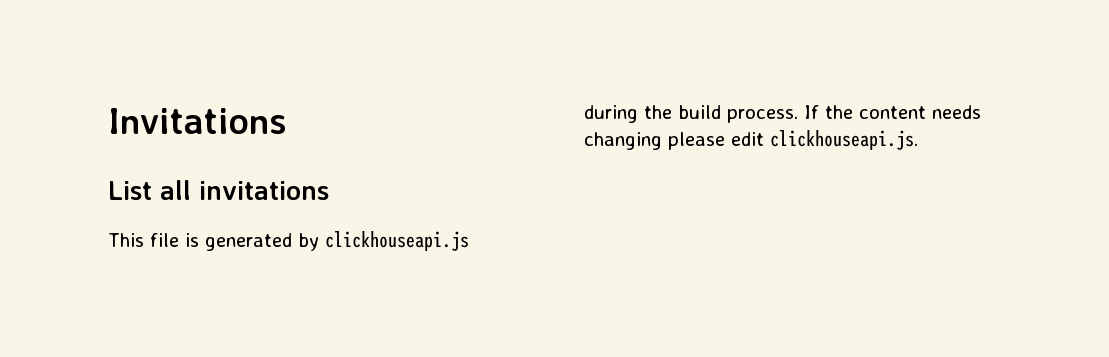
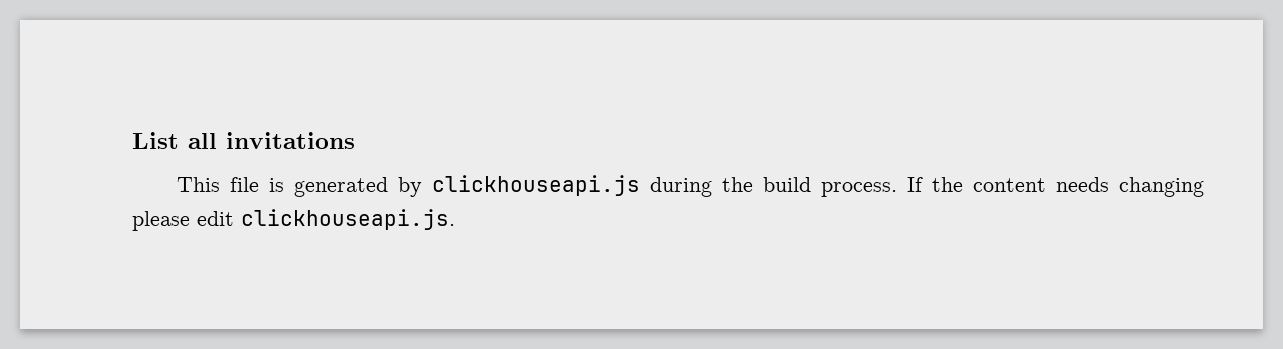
- Invitations

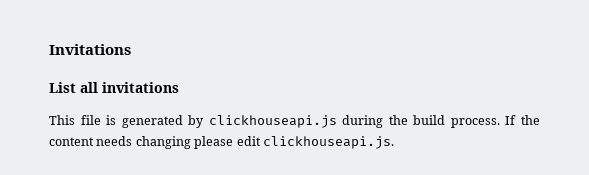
+ Invitations

